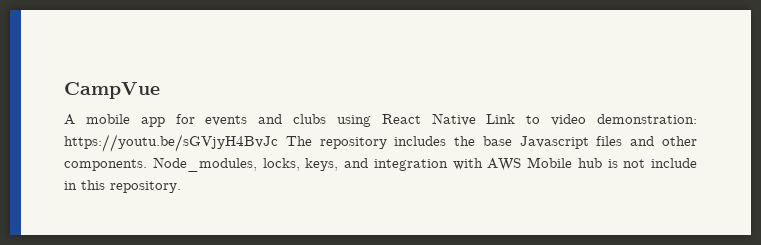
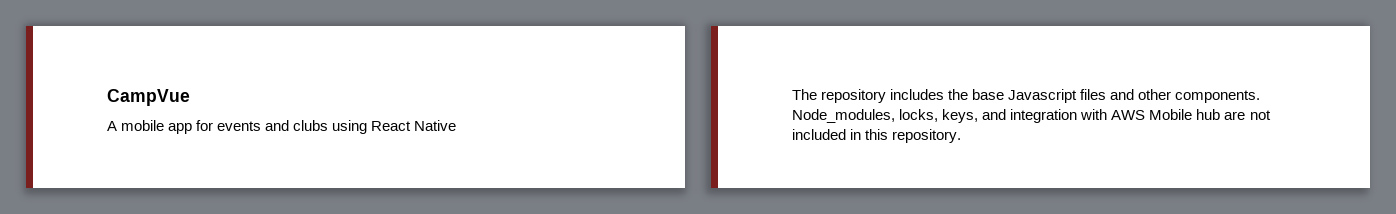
- A mobile app for events and clubs using React Native Link to video demonstration: https://youtu.be/sGVjyH4BvJc The repository includes the base Javascript files and other components.
+ A mobile app for events and clubs using React Native
+ The repository includes the base Javascript files and other components.
- Node_modules, locks, keys, and integration with AWS Mobile hub is not include in this repository.
+ Node_modules, locks, keys, and integration with AWS Mobile hub are not included in this repository.

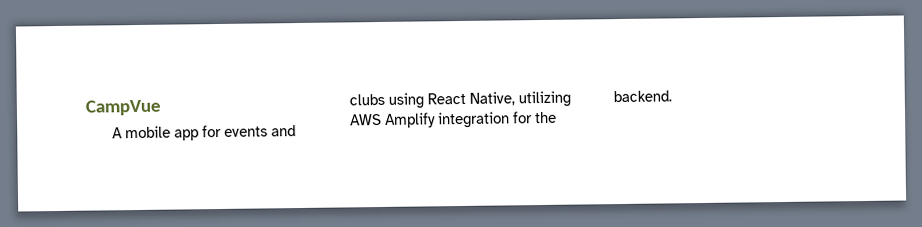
- A mobile app for events and clubs using React Native
- The repository includes the base Javascript files and other components. Node_modules, locks, keys, and integration with AWS Mobile hub are not included in this repository.
+ A mobile app for events and clubs using React Native, utilizing AWS Amplify integration for the backend.

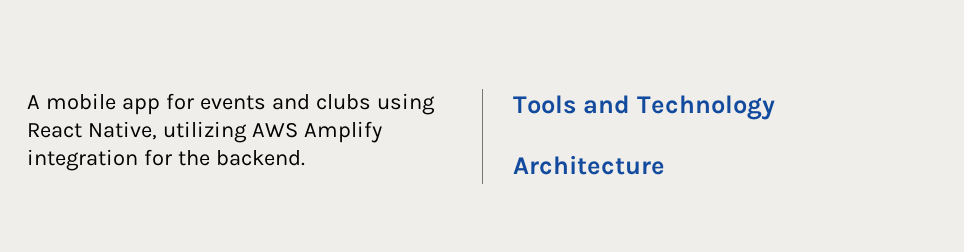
- CampVue
+ Tools and Technology
+ Architecture

